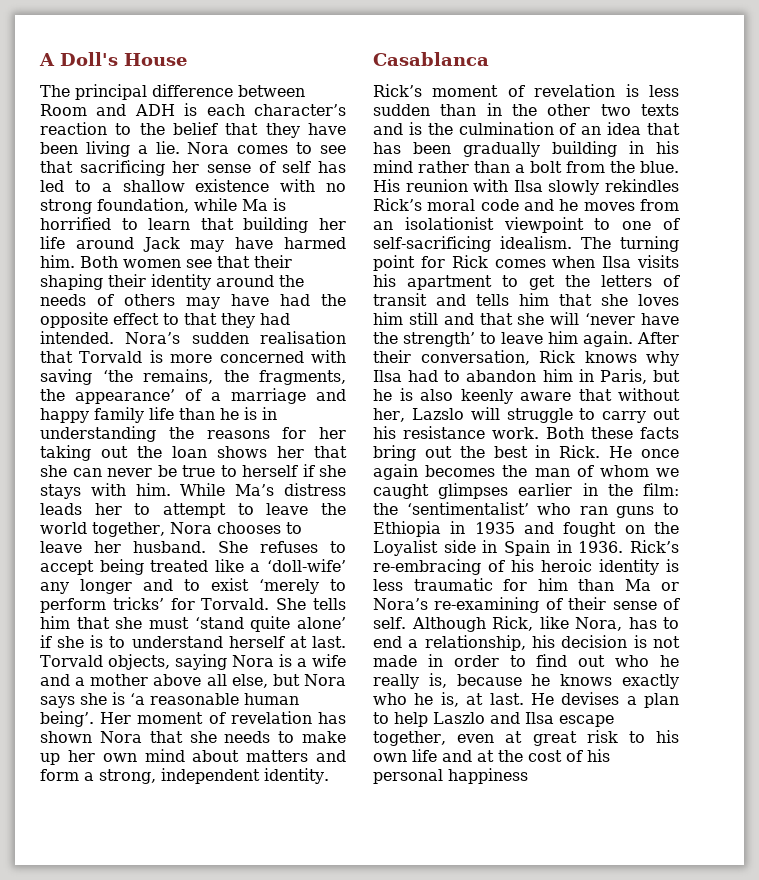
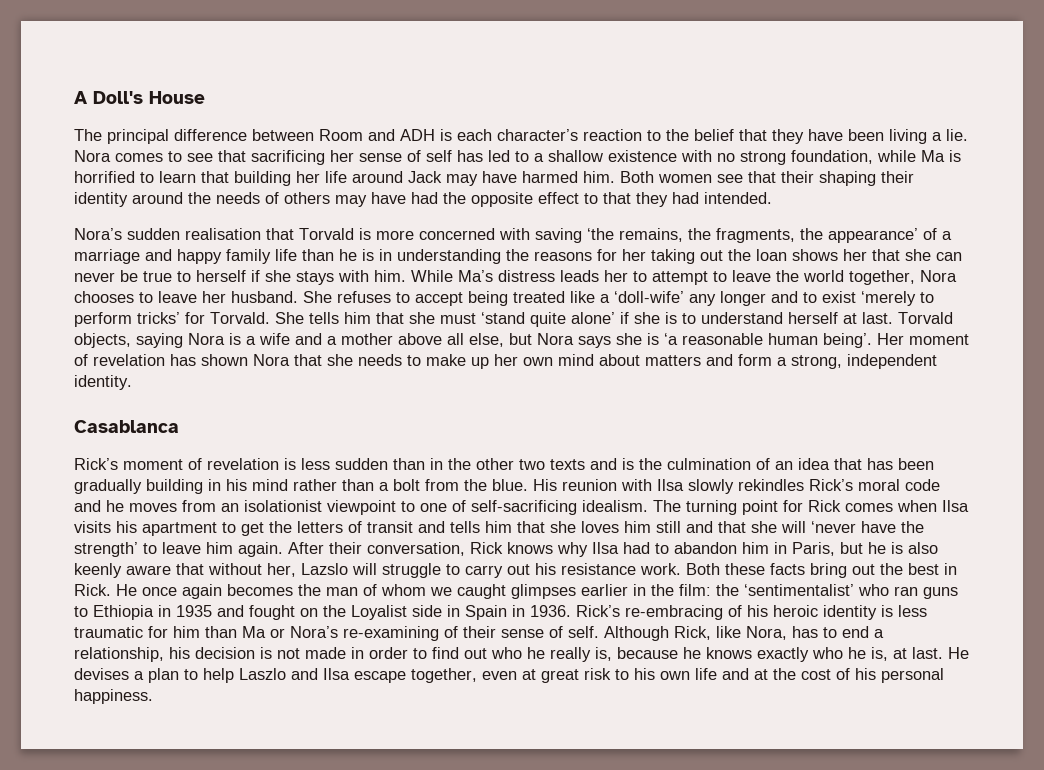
- Both women see that their shaping their identity around the needs of others may have had the opposite effect to that they had intended. Nora’s sudden realisation that Torvald is more concerned with saving ‘the remains, the fragments, the appearance’ of a marriage and happy family life than he is in understanding the reasons for her taking out the loan shows her that she can never be true to herself if she stays with him.
+ Both women see that their shaping their identity around the needs of others may have had the opposite effect to that they had intended.
+ Nora’s sudden realisation that Torvald is more concerned with saving ‘the remains, the fragments, the appearance’ of a marriage and happy family life than he is in understanding the reasons for her taking out the loan shows her that she can never be true to herself if she stays with him.
- He devises a plan to help Laszlo and Ilsa escape together, even at great risk to his own life and at the cost of his personal happiness
+ He devises a plan to help Laszlo and Ilsa escape together, even at great risk to his own life and at the cost of his personal happiness.

